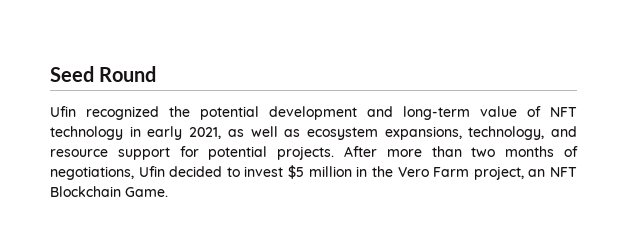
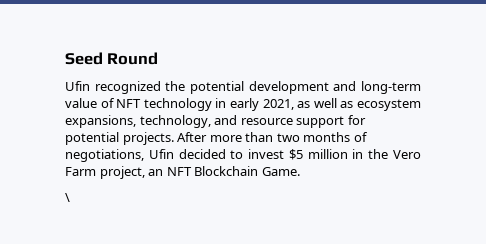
+ \

